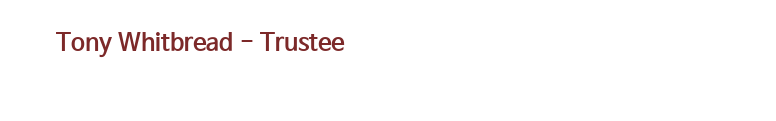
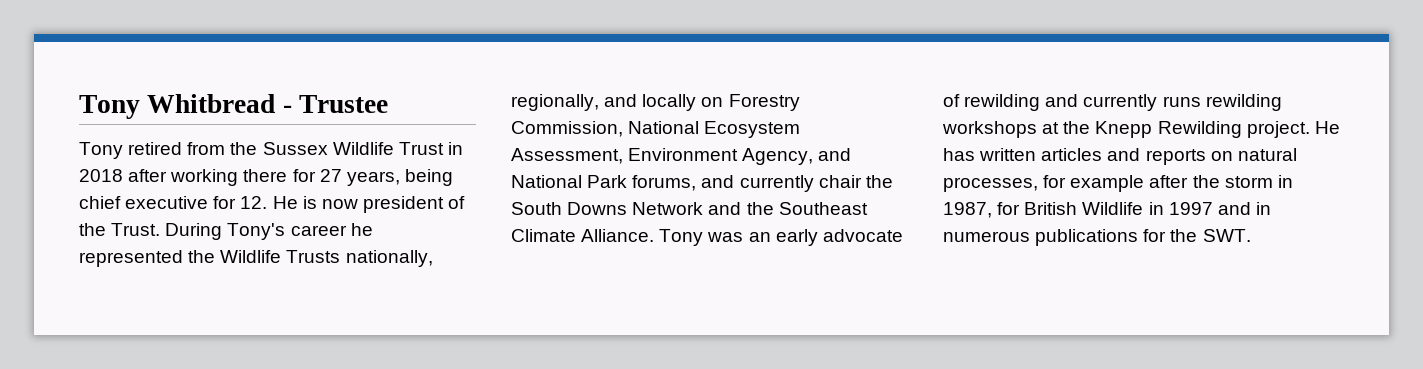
+ Tony retired from the Sussex Wildlife Trust in 2018 after working there for 27 years, being chief executive for 12. He is now president of the Trust. During Tony's career he represented the Wildlife Trusts nationally, regionally, and locally on Forestry Commission, National Ecosystem Assessment, Environment Agency, and National Park forums, and currently chair the South Downs Network and the Southeast Climate Alliance. Tony was an early advocate of rewilding and currently runs rewilding workshops at the Knepp Rewilding project. He has written articles and reports on natural processes, for example after the storm in 1987, for British Wildlife in 1997 and in numerous publications for the SWT.

